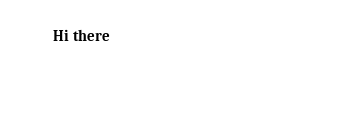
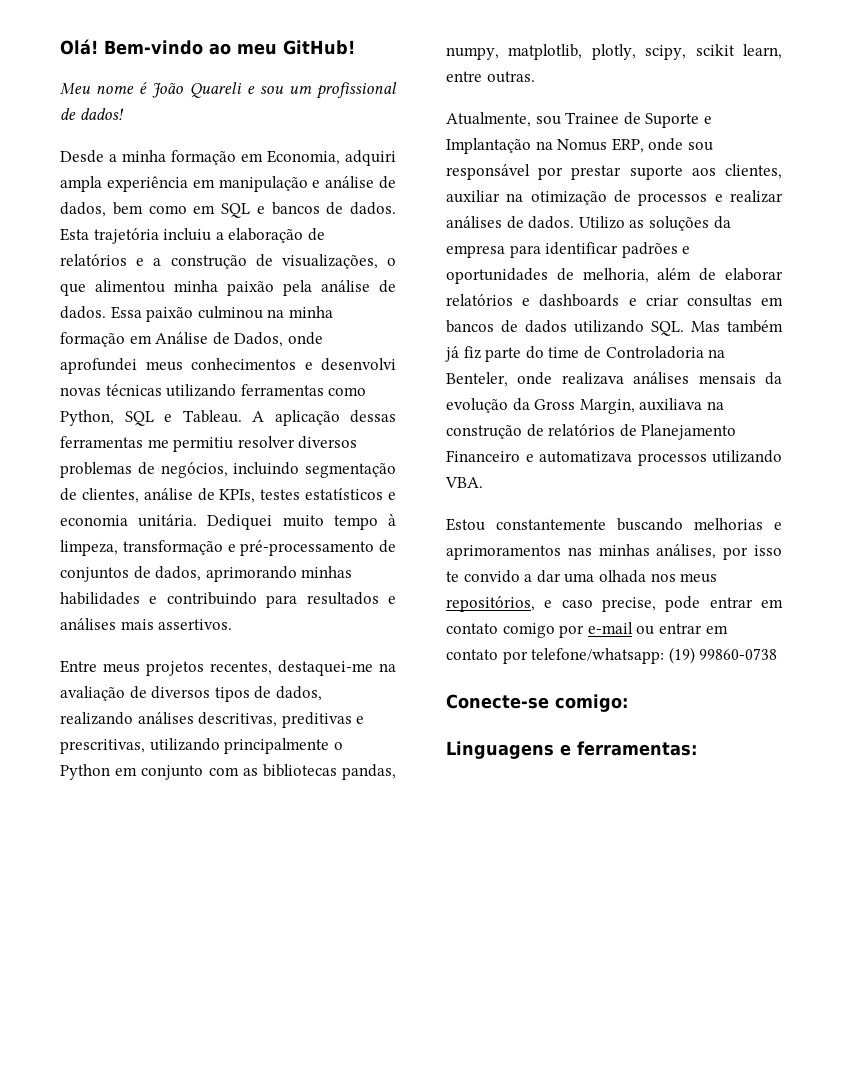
- Hi there
+ Olá! Bem-vindo ao meu GitHub!
+ Meu nome é João Quareli e sou um profissional de dados!
+ Desde a minha formação em Economia, adquiri ampla experiência em manipulação e análise de dados, bem como em SQL e bancos de dados. Esta trajetória incluiu a elaboração de relatórios e a construção de visualizações, o que alimentou minha paixão pela análise de dados. Essa paixão culminou na minha formação em Análise de Dados, onde aprofundei meus conhecimentos e desenvolvi novas técnicas utilizando ferramentas como Python, SQL e Tableau. A aplicação dessas ferramentas me permitiu resolver diversos problemas de negócios, incluindo segmentação de clientes, análise de KPIs, testes estatísticos e economia unitária. Dediquei muito tempo à limpeza, transformação e pré-processamento de conjuntos de dados, aprimorando minhas habilidades e contribuindo para resultados e análises mais assertivos.
+ Entre meus projetos recentes, destaquei-me na avaliação de diversos tipos de dados, realizando análises descritivas, preditivas e prescritivas, utilizando principalmente o Python em conjunto com as bibliotecas pandas, numpy, matplotlib, plotly, scipy, scikit learn, entre outras.
+ Atualmente, sou Trainee de Suporte e Implantação na Nomus ERP, onde sou responsável por prestar suporte aos clientes, auxiliar na otimização de processos e realizar análises de dados. Utilizo as soluções da empresa para identificar padrões e oportunidades de melhoria, além de elaborar relatórios e dashboards e criar consultas em bancos de dados utilizando SQL. Mas também já fiz parte do time de Controladoria na Benteler, onde realizava análises mensais da evolução da Gross Margin, auxiliava na construção de relatórios de Planejamento Financeiro e automatizava processos utilizando VBA.
+ Estou constantemente buscando melhorias e aprimoramentos nas minhas análises, por isso te convido a dar uma olhada nos meus repositórios, e caso precise, pode entrar em contato comigo por e-mail ou entrar em contato por telefone/whatsapp: (19) 99860-0738
+ Conecte-se comigo:
+ Linguagens e ferramentas:

